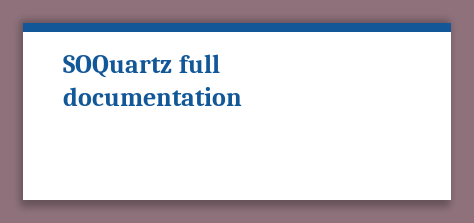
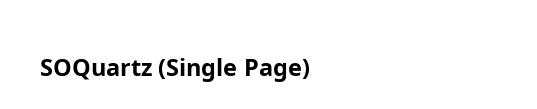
- SOQuartz full documentation
+ SOQuartz (Single Page)

